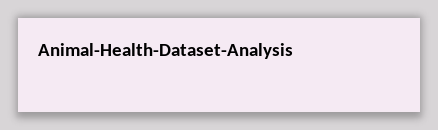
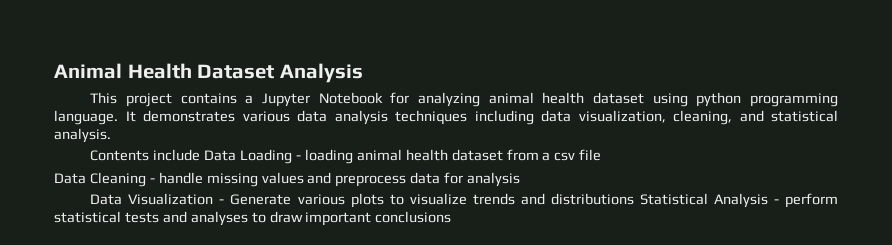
- Animal-Health-Dataset-Analysis
+ Animal Health Dataset Analysis
+ This project contains a Jupyter Notebook for analyzing animal health dataset using python programming language. It demonstrates various data analysis techniques including data visualization, cleaning, and statistical analysis.
+ Contents include Data Loading - loading animal health dataset from a csv file
+ Data Cleaning - handle missing values and preprocess data for analysis
+ Data Visualization - Generate various plots to visualize trends and distributions Statistical Analysis - perform statistical tests and analyses to draw important conclusions

